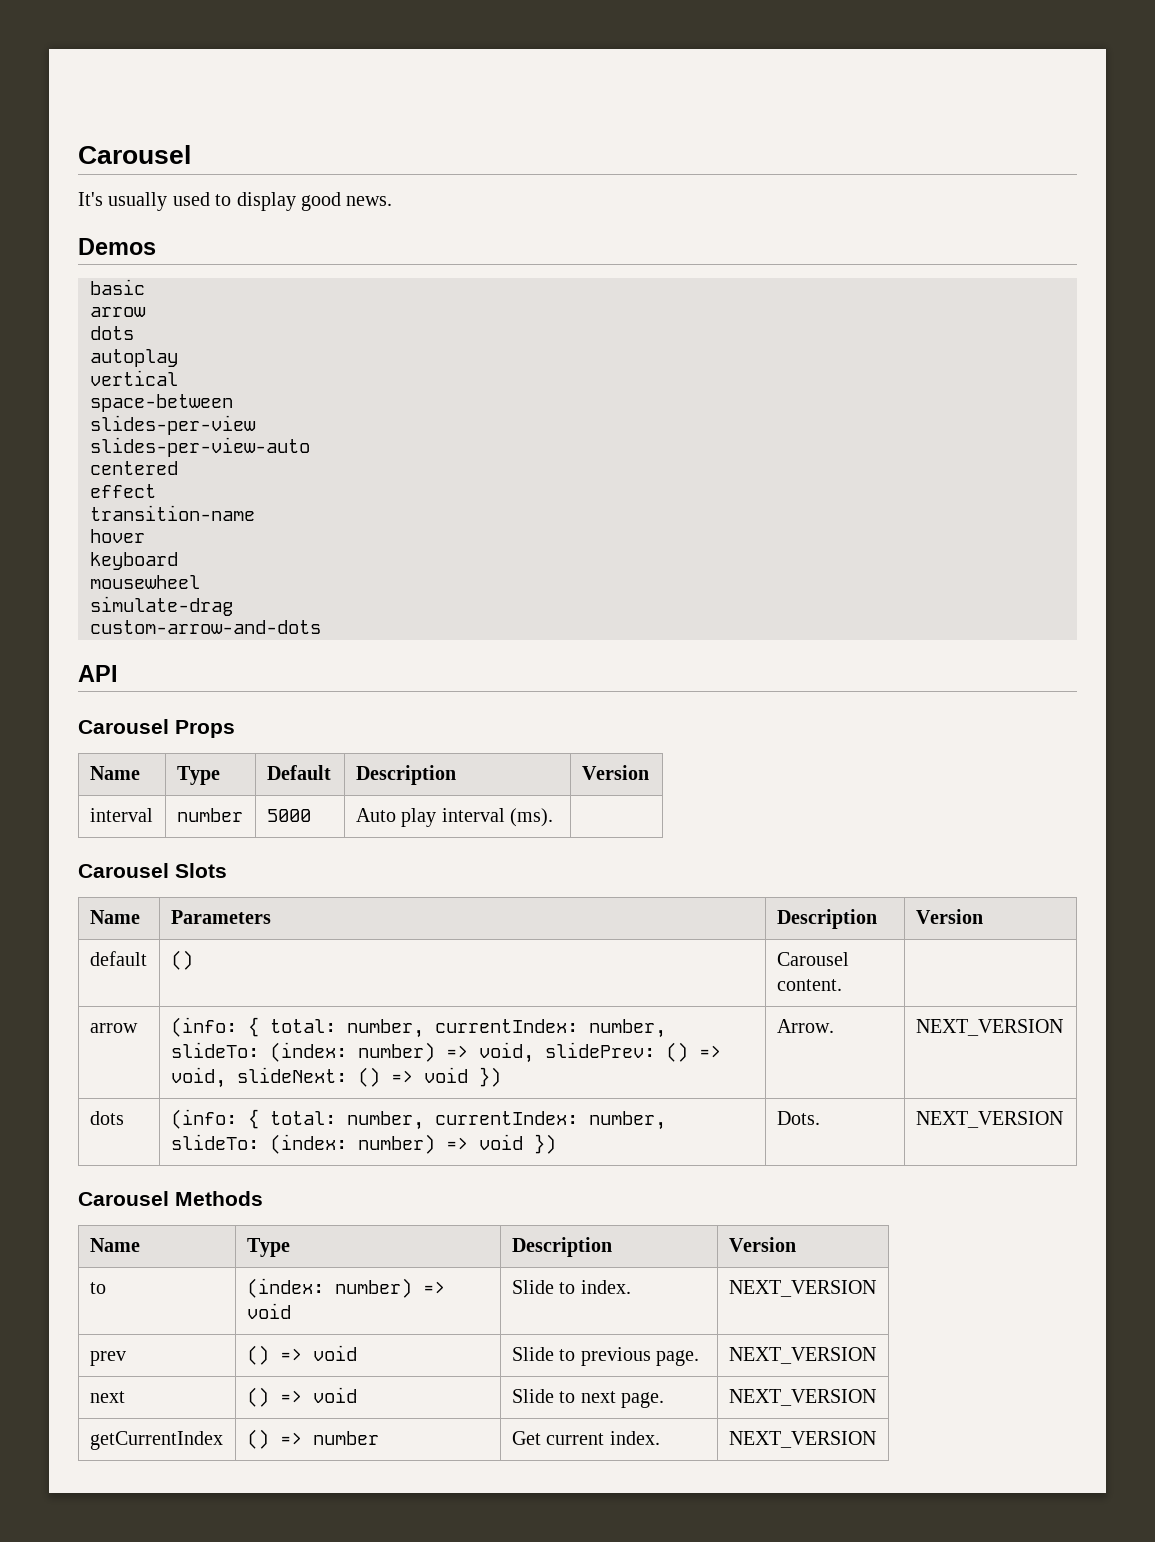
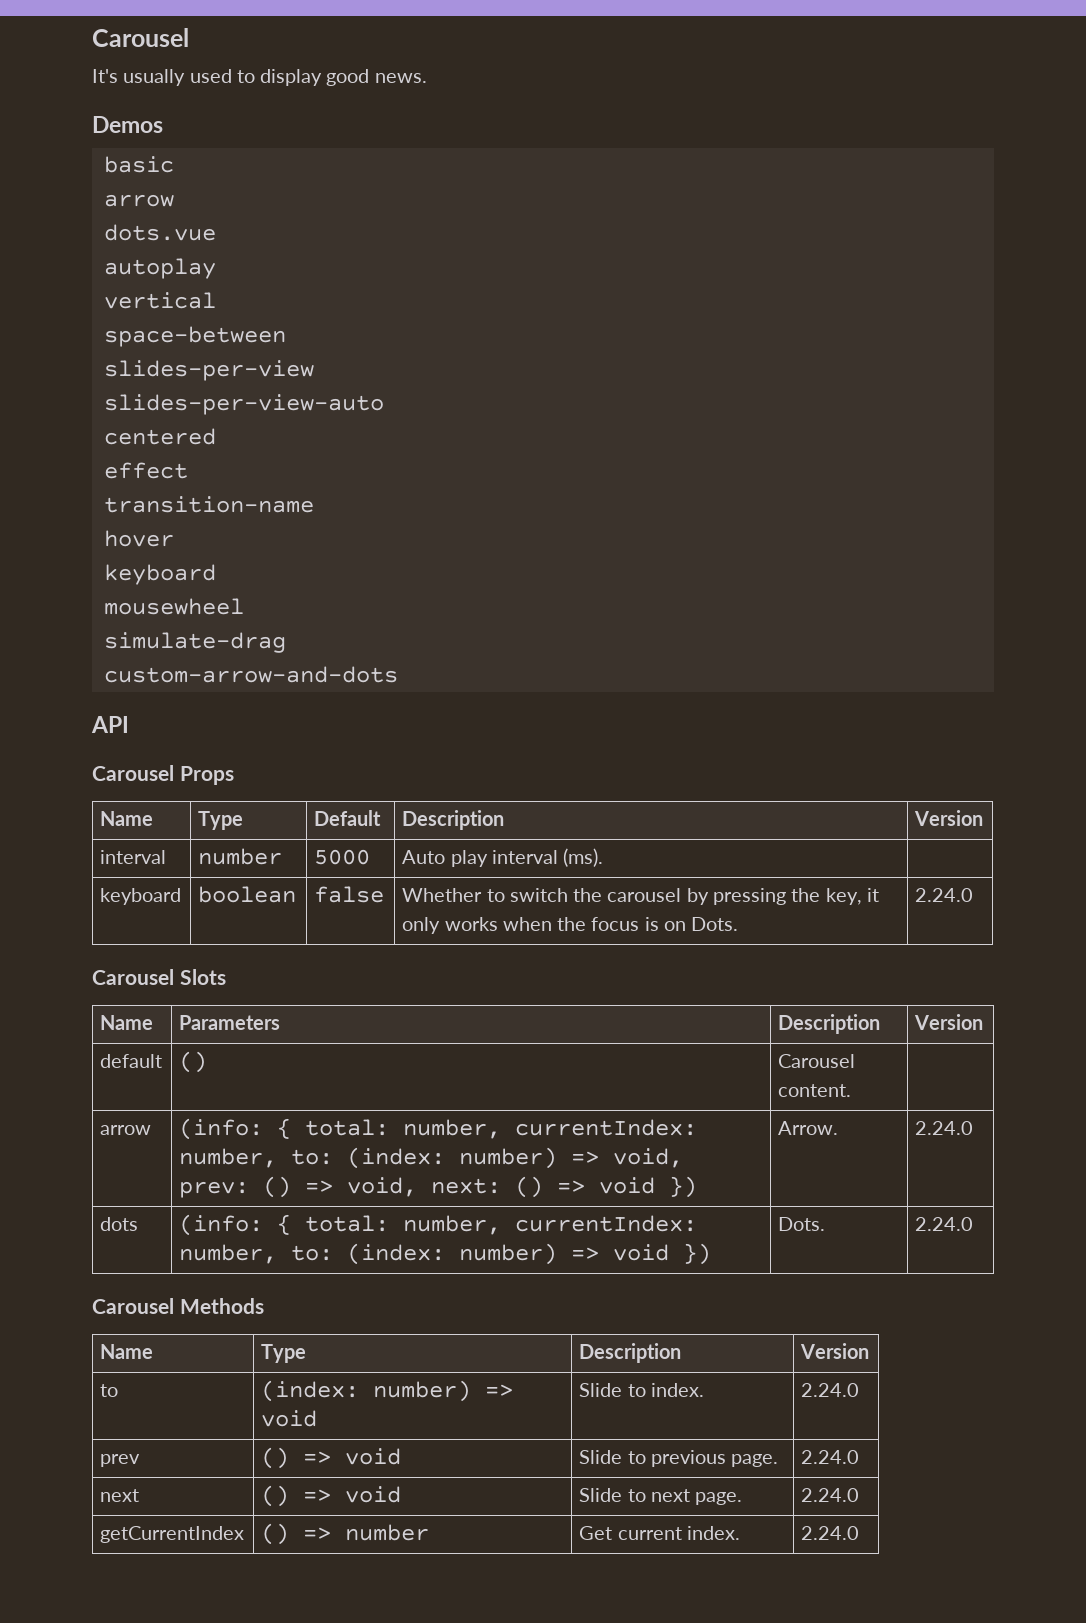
  basic
  arrow
- dots
+ dots.vue
+ keyboard | boolean | false | Whether to switch the carousel by pressing the key, it only works when the focus is on Dots. | 2.24.0
- arrow | (info: { total: number, currentIndex: number, slideTo: (index: number) => void, slidePrev: () => void, slideNext: () => void }) | Arrow. | NEXT_VERSION
+ arrow | (info: { total: number, currentIndex: number, to: (index: number) => void, prev: () => void, next: () => void }) | Arrow. | 2.24.0
- dots | (info: { total: number, currentIndex: number, slideTo: (index: number) => void }) | Dots. | NEXT_VERSION
+ dots | (info: { total: number, currentIndex: number, to: (index: number) => void }) | Dots. | 2.24.0
- to | (index: number) => void | Slide to index. | NEXT_VERSION
+ to | (index: number) => void | Slide to index. | 2.24.0
- prev | () => void | Slide to previous page. | NEXT_VERSION
+ prev | () => void | Slide to previous page. | 2.24.0
- next | () => void | Slide to next page. | NEXT_VERSION
+ next | () => void | Slide to next page. | 2.24.0
- getCurrentIndex | () => number | Get current index. | NEXT_VERSION
+ getCurrentIndex | () => number | Get current index. | 2.24.0

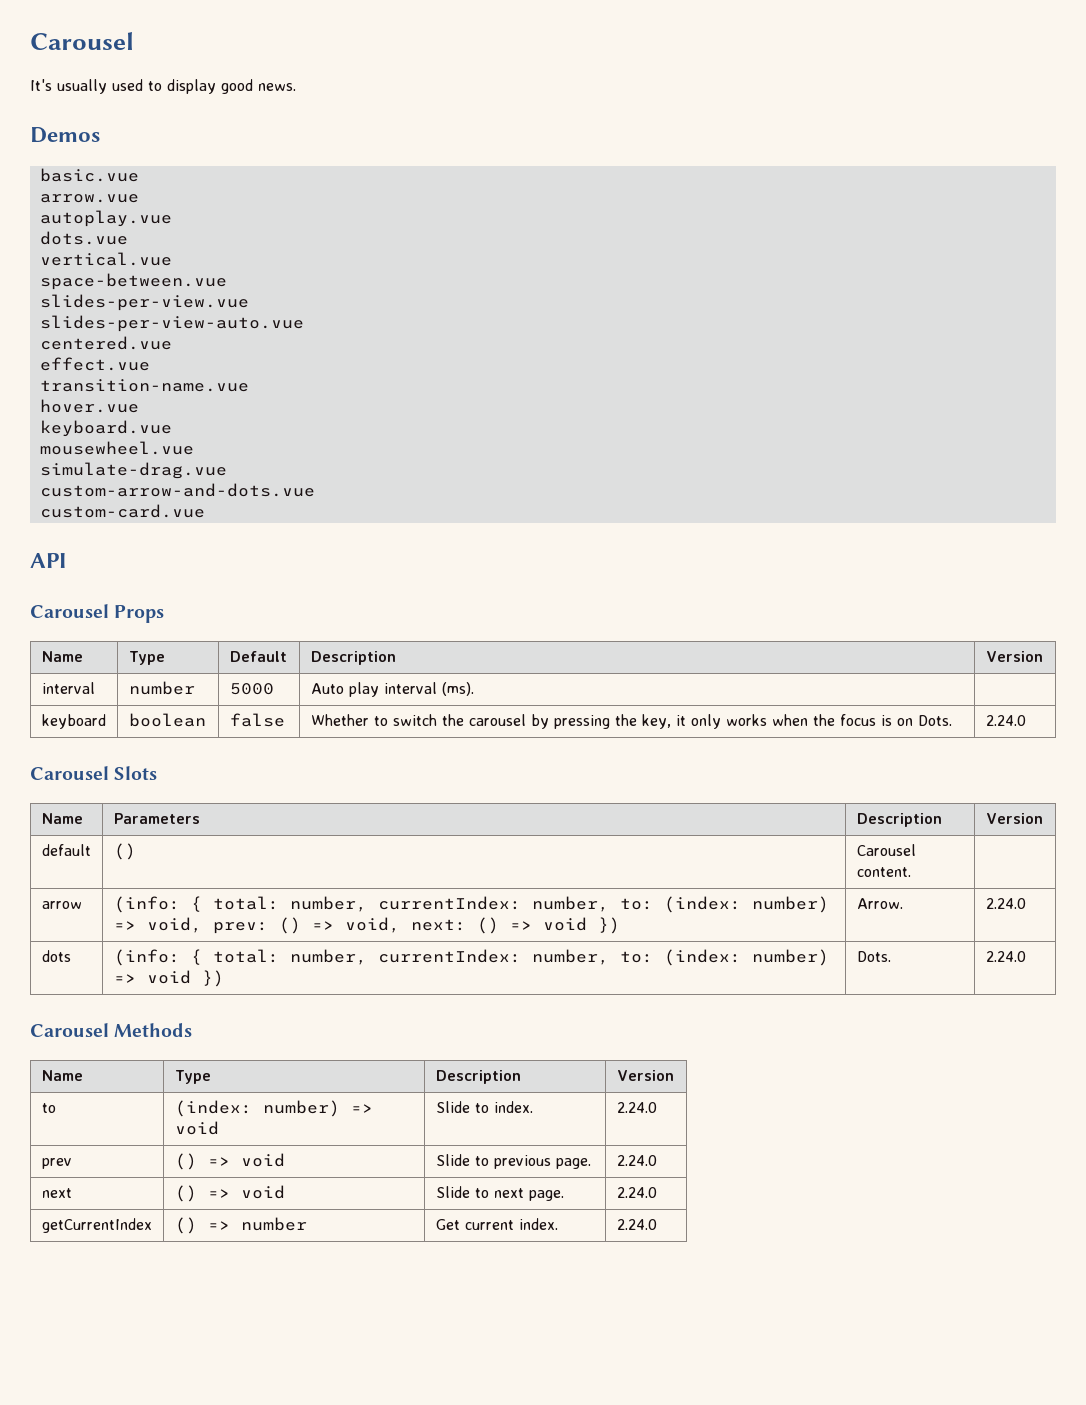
- basic
- arrow
+ basic.vue
+ arrow.vue
+ autoplay.vue
  dots.vue
- autoplay
- vertical
- space-between
- slides-per-view
- slides-per-view-auto
- centered
- effect
- transition-name
- hover
- keyboard
- mousewheel
- simulate-drag
- custom-arrow-and-dots
+ vertical.vue
+ space-between.vue
+ slides-per-view.vue
+ slides-per-view-auto.vue
+ centered.vue
+ effect.vue
+ transition-name.vue
+ hover.vue
+ keyboard.vue
+ mousewheel.vue
+ simulate-drag.vue
+ custom-arrow-and-dots.vue
+ custom-card.vue

